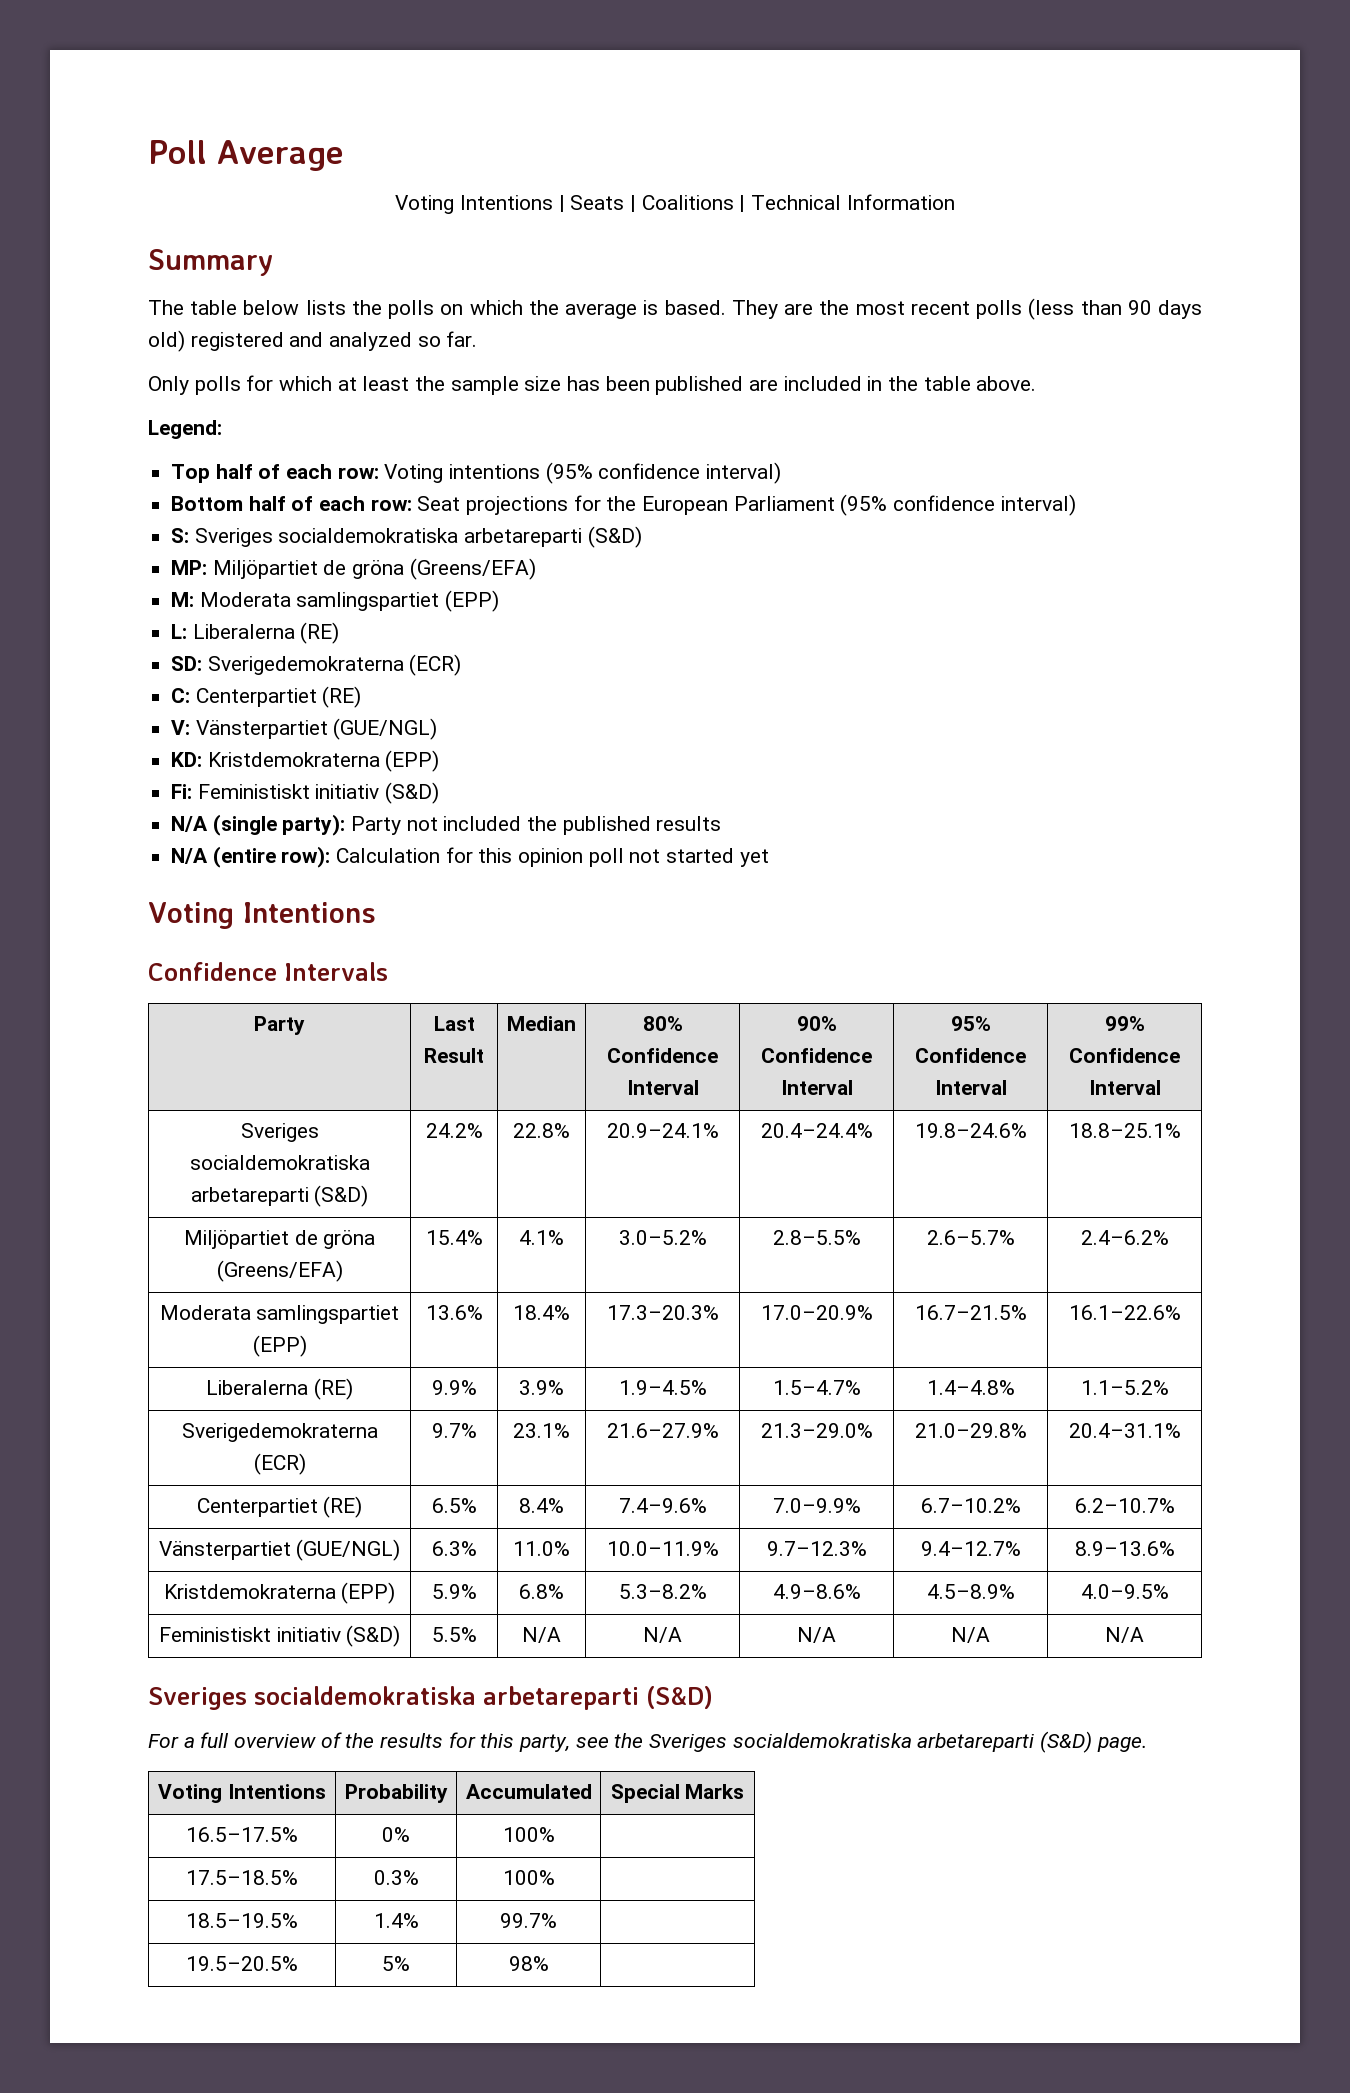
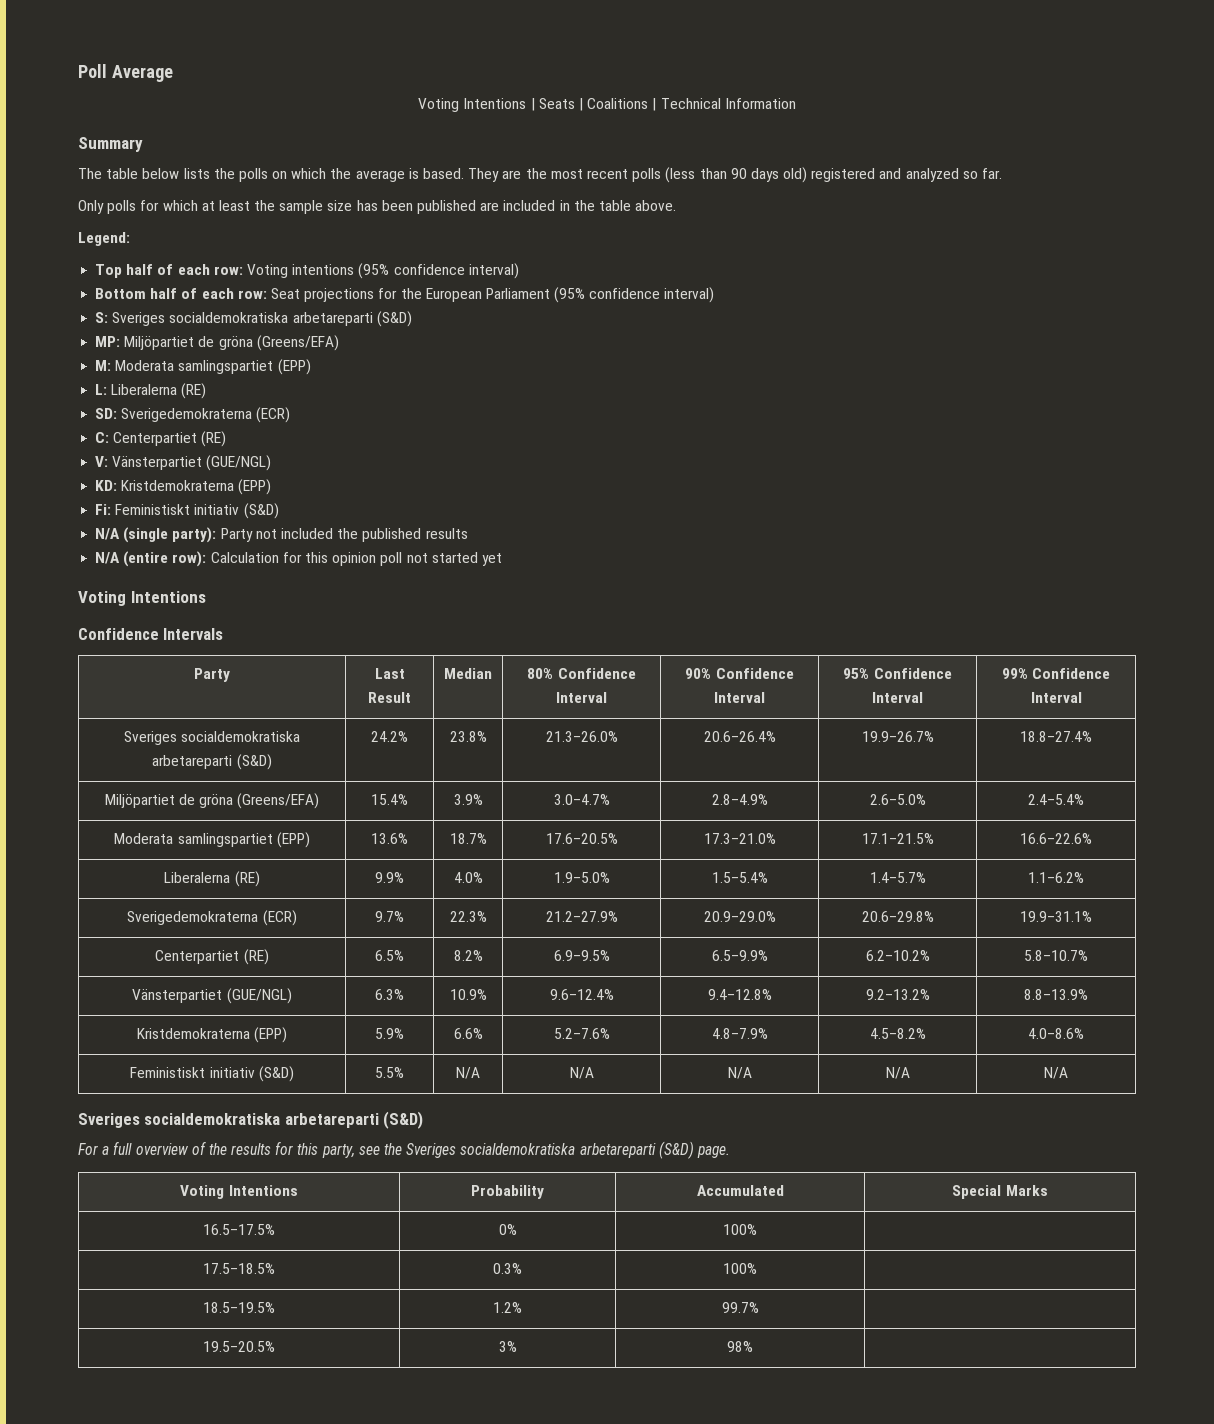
- Sveriges socialdemokratiska arbetareparti (S&D) | 24.2% | 22.8% | 20.9–24.1% | 20.4–24.4% | 19.8–24.6% | 18.8–25.1%
+ Sveriges socialdemokratiska arbetareparti (S&D) | 24.2% | 23.8% | 21.3–26.0% | 20.6–26.4% | 19.9–26.7% | 18.8–27.4%
- Miljöpartiet de gröna (Greens/EFA) | 15.4% | 4.1% | 3.0–5.2% | 2.8–5.5% | 2.6–5.7% | 2.4–6.2%
+ Miljöpartiet de gröna (Greens/EFA) | 15.4% | 3.9% | 3.0–4.7% | 2.8–4.9% | 2.6–5.0% | 2.4–5.4%
- Moderata samlingspartiet (EPP) | 13.6% | 18.4% | 17.3–20.3% | 17.0–20.9% | 16.7–21.5% | 16.1–22.6%
- Liberalerna (RE) | 9.9% | 3.9% | 1.9–4.5% | 1.5–4.7% | 1.4–4.8% | 1.1–5.2%
- Sverigedemokraterna (ECR) | 9.7% | 23.1% | 21.6–27.9% | 21.3–29.0% | 21.0–29.8% | 20.4–31.1%
- Centerpartiet (RE) | 6.5% | 8.4% | 7.4–9.6% | 7.0–9.9% | 6.7–10.2% | 6.2–10.7%
- Vänsterpartiet (GUE/NGL) | 6.3% | 11.0% | 10.0–11.9% | 9.7–12.3% | 9.4–12.7% | 8.9–13.6%
- Kristdemokraterna (EPP) | 5.9% | 6.8% | 5.3–8.2% | 4.9–8.6% | 4.5–8.9% | 4.0–9.5%
+ Moderata samlingspartiet (EPP) | 13.6% | 18.7% | 17.6–20.5% | 17.3–21.0% | 17.1–21.5% | 16.6–22.6%
+ Liberalerna (RE) | 9.9% | 4.0% | 1.9–5.0% | 1.5–5.4% | 1.4–5.7% | 1.1–6.2%
+ Sverigedemokraterna (ECR) | 9.7% | 22.3% | 21.2–27.9% | 20.9–29.0% | 20.6–29.8% | 19.9–31.1%
+ Centerpartiet (RE) | 6.5% | 8.2% | 6.9–9.5% | 6.5–9.9% | 6.2–10.2% | 5.8–10.7%
+ Vänsterpartiet (GUE/NGL) | 6.3% | 10.9% | 9.6–12.4% | 9.4–12.8% | 9.2–13.2% | 8.8–13.9%
+ Kristdemokraterna (EPP) | 5.9% | 6.6% | 5.2–7.6% | 4.8–7.9% | 4.5–8.2% | 4.0–8.6%
- 18.5–19.5% | 1.4% | 99.7% |
+ 18.5–19.5% | 1.2% | 99.7% |
- 19.5–20.5% | 5% | 98% |
+ 19.5–20.5% | 3% | 98% |

